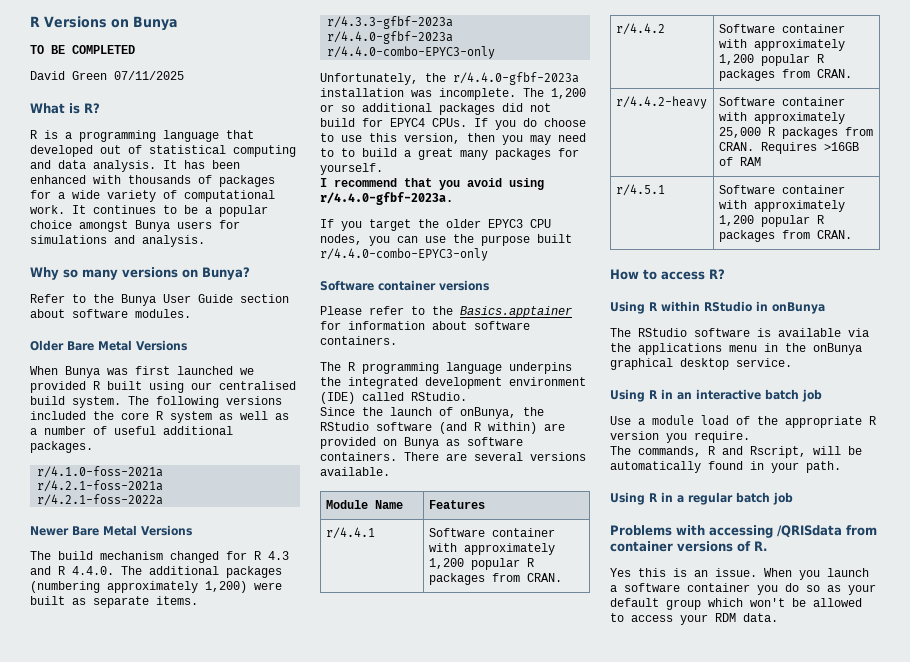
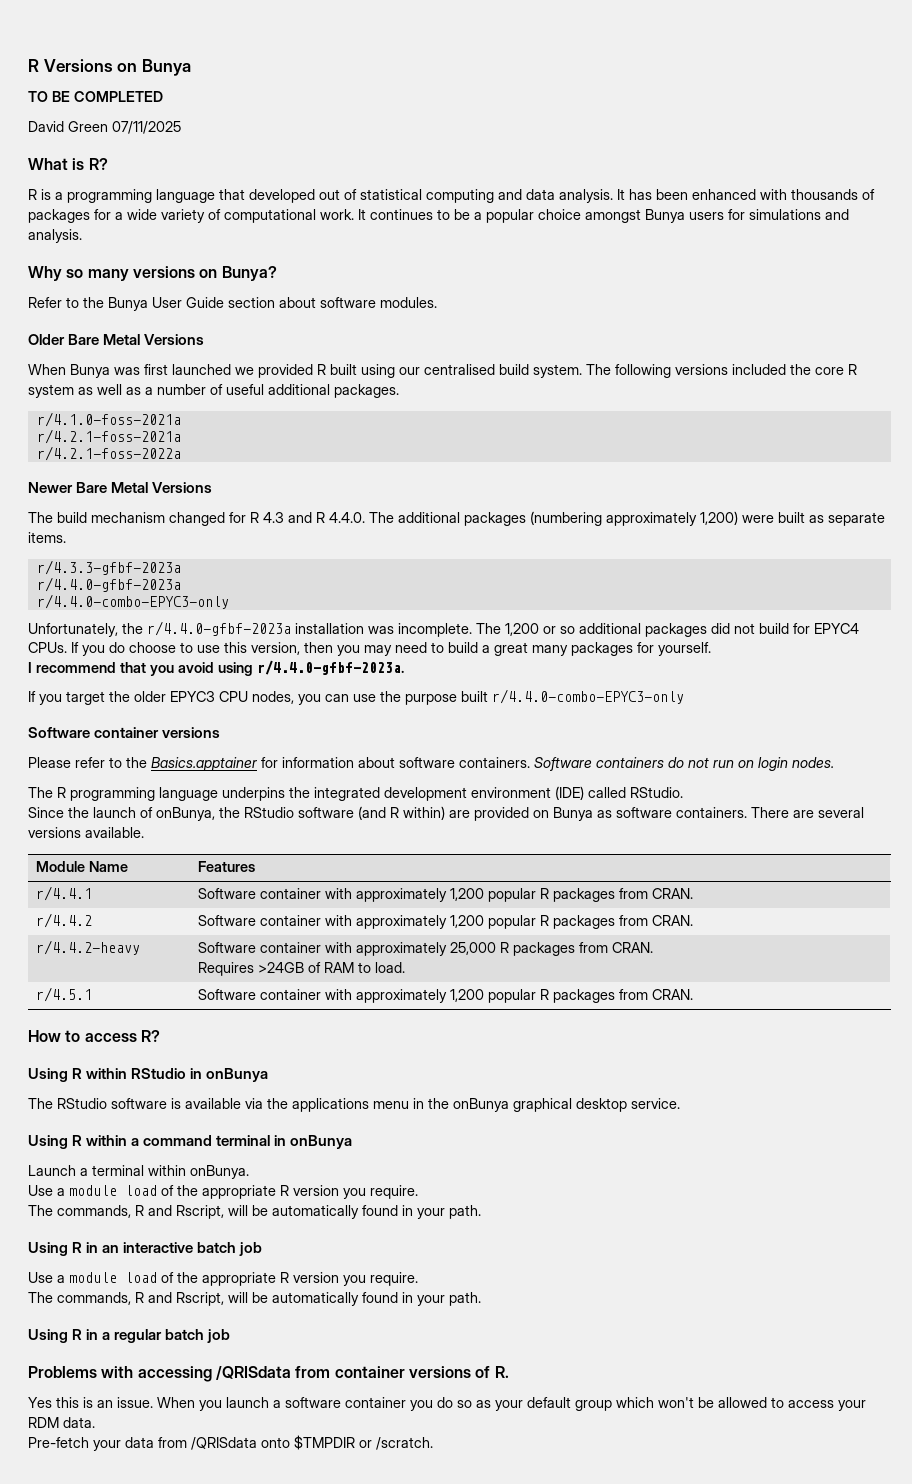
- If you do choose to use this version, then you may need to to build a great many packages for yourself.
+ If you do choose to use this version, then you may need to build a great many packages for yourself.
+ Software containers do not run on login nodes.
- r/4.4.2-heavy | Software container with approximately 25,000 R packages from CRAN. Requires >16GB of RAM
+ r/4.4.2-heavy | Software container with approximately 25,000 R packages from CRAN.
+ Requires >24GB of RAM to load.
+ Using R within a command terminal in onBunya
+ Launch a terminal within onBunya.
+ Use a module load of the appropriate R version you require.
+ The commands, R and Rscript, will be automatically found in your path.
+ Pre-fetch your data from /QRISdata onto $TMPDIR or /scratch.

